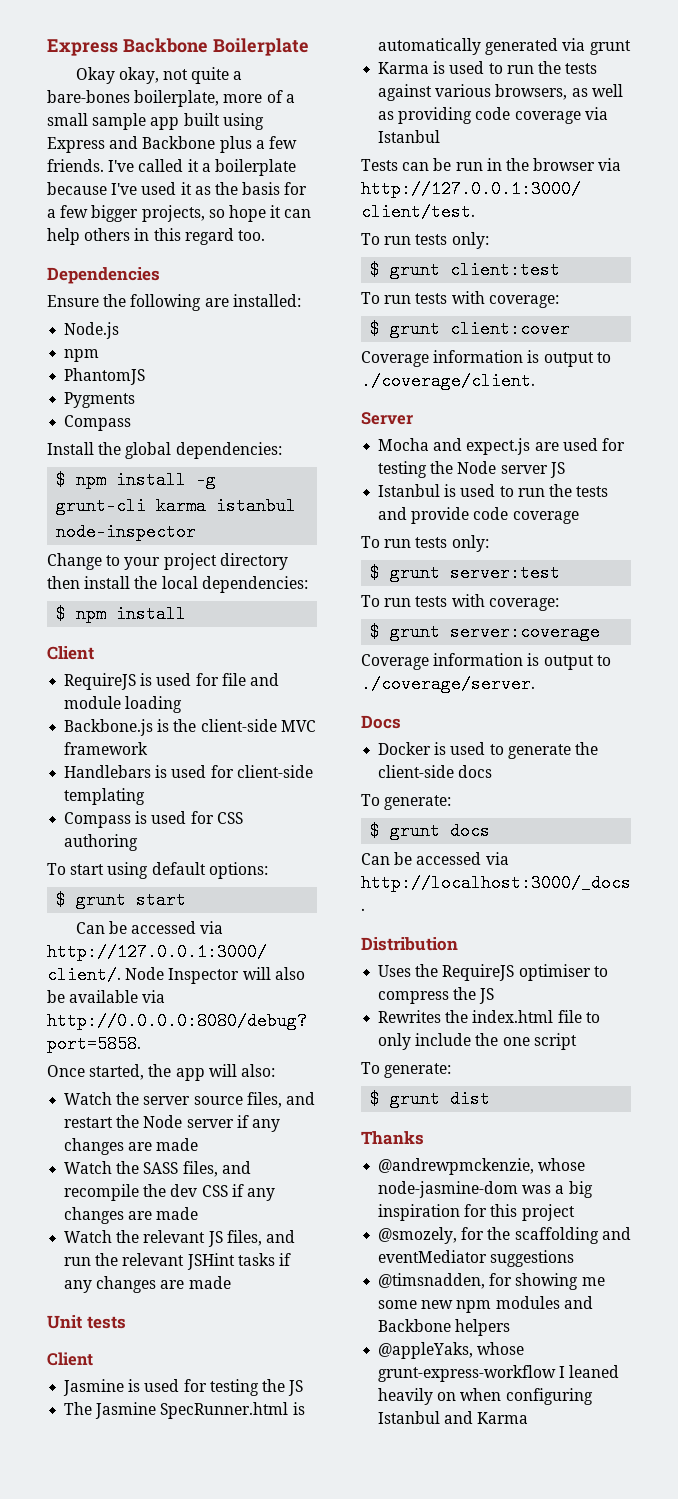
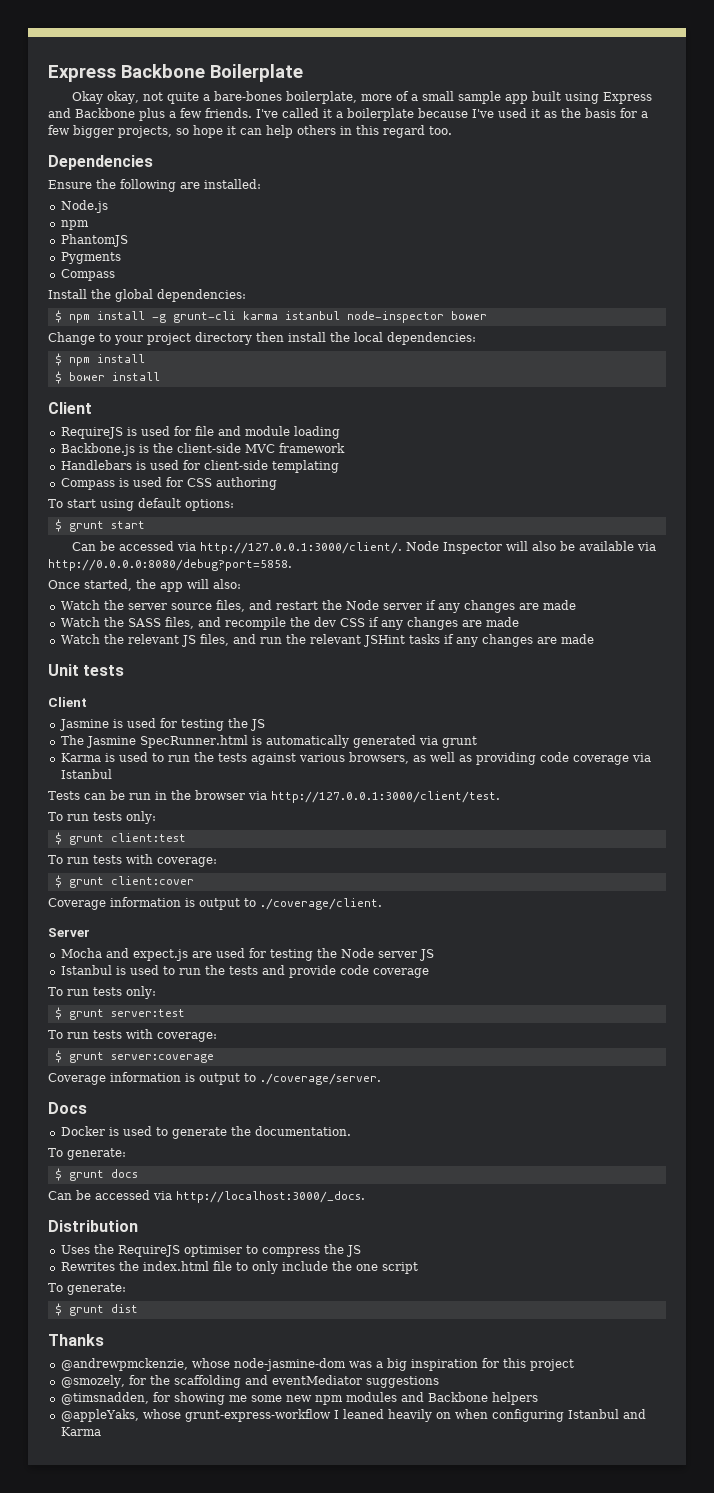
- $ npm install -g grunt-cli karma istanbul node-inspector
+ $ npm install -g grunt-cli karma istanbul node-inspector bower
+ $ bower install
- Docker is used to generate the client-side docs
+ Docker is used to generate the documentation.

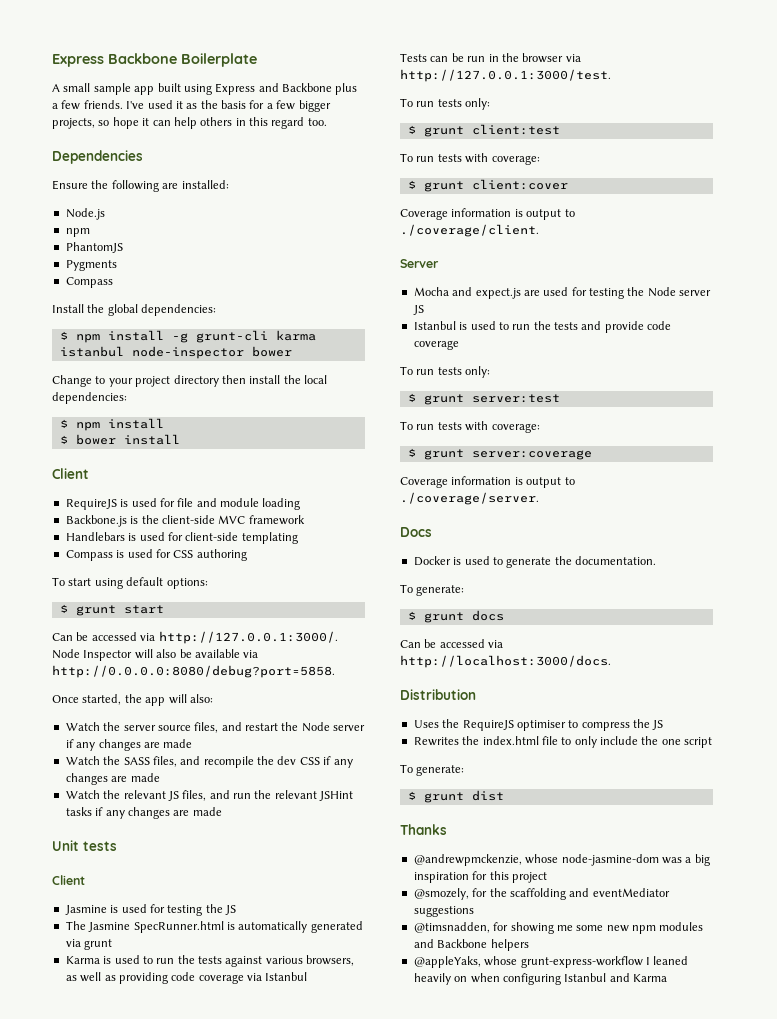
- Okay okay, not quite a bare-bones boilerplate, more of a small sample app built using Express and Backbone plus a few friends.
+ A small sample app built using Express and Backbone plus a few friends.
- I've called it a boilerplate because I've used it as the basis for a few bigger projects, so hope it can help others in this regard too.
+ I've used it as the basis for a few bigger projects, so hope it can help others in this regard too.
- Can be accessed via http://127.0.0.1:3000/client/. Node Inspector will also be available via http://0.0.0.0:8080/debug?port=5858.
+ Can be accessed via http://127.0.0.1:3000/. Node Inspector will also be available via http://0.0.0.0:8080/debug?port=5858.
- Tests can be run in the browser via http://127.0.0.1:3000/client/test.
+ Tests can be run in the browser via http://127.0.0.1:3000/test.
- Can be accessed via http://localhost:3000/_docs.
+ Can be accessed via http://localhost:3000/docs.

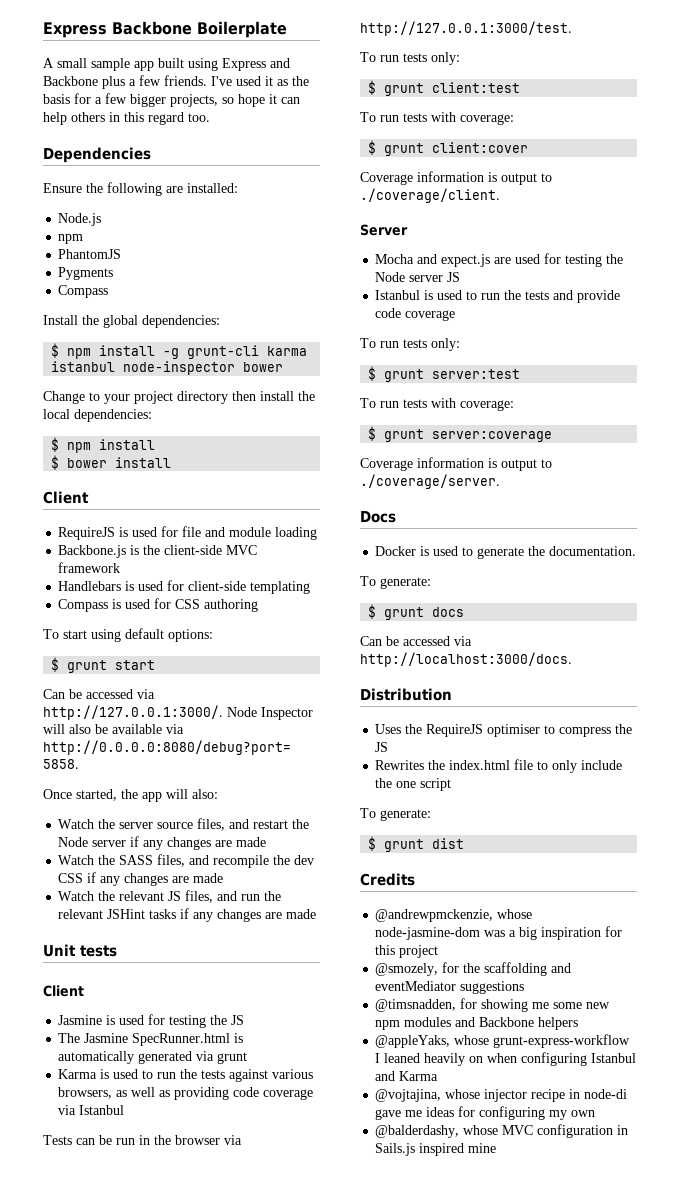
- Thanks
+ Credits
+ @vojtajina, whose injector recipe in node-di gave me ideas for configuring my own
+ @balderdashy, whose MVC configuration in Sails.js inspired mine

